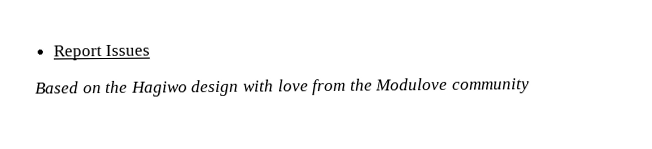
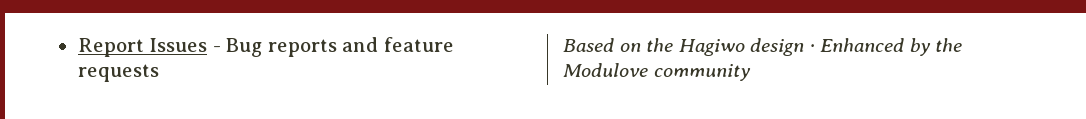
- Report Issues
+ Report Issues - Bug reports and feature requests
- Based on the Hagiwo design with love from the Modulove community
+ Based on the Hagiwo design · Enhanced by the Modulove community

